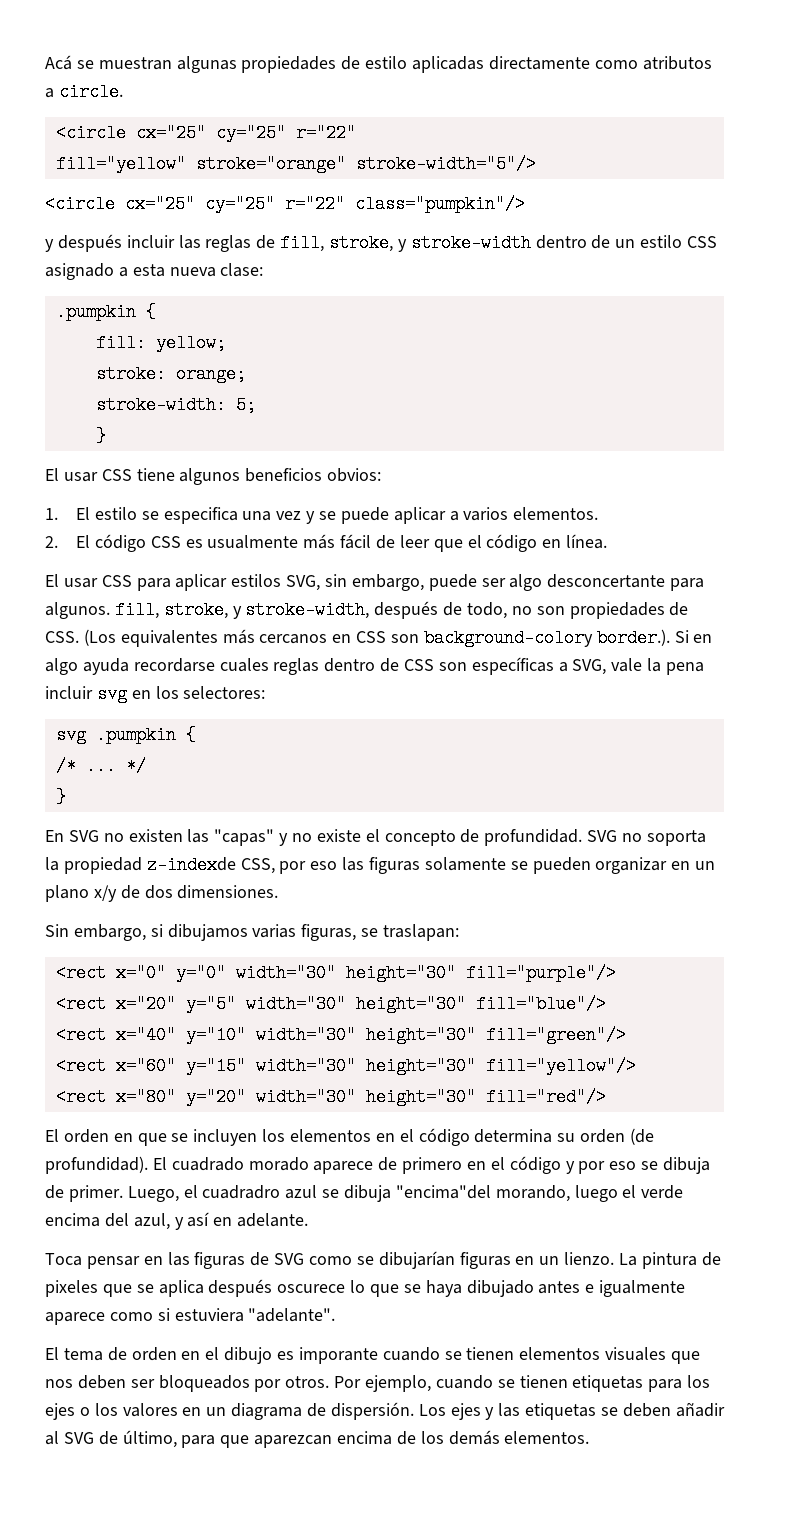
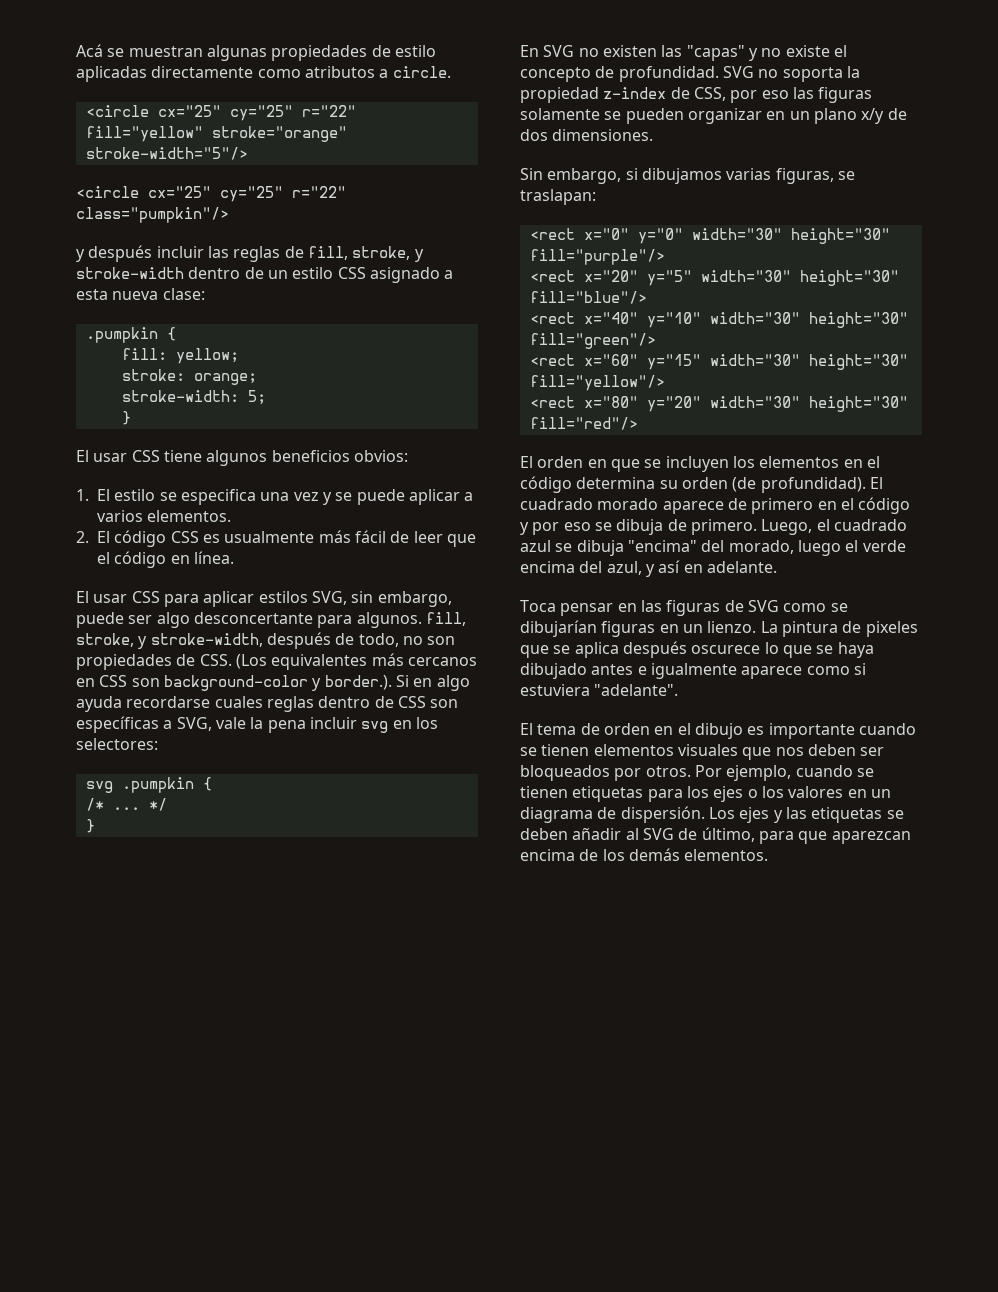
- El usar CSS para aplicar estilos SVG, sin embargo, puede ser algo desconcertante para algunos. fill, stroke, y stroke-width, después de todo, no son propiedades de CSS. (Los equivalentes más cercanos en CSS son background-colory border.). Si en algo ayuda recordarse cuales reglas dentro de CSS son específicas a SVG, vale la pena incluir svg en los selectores:
+ El usar CSS para aplicar estilos SVG, sin embargo, puede ser algo desconcertante para algunos. fill, stroke, y stroke-width, después de todo, no son propiedades de CSS. (Los equivalentes más cercanos en CSS son background-color y border.). Si en algo ayuda recordarse cuales reglas dentro de CSS son específicas a SVG, vale la pena incluir svg en los selectores:
- SVG no soporta la propiedad z-indexde CSS, por eso las figuras solamente se pueden organizar en un plano x/y de dos dimensiones.
+ SVG no soporta la propiedad z-index de CSS, por eso las figuras solamente se pueden organizar en un plano x/y de dos dimensiones.
- El cuadrado morado aparece de primero en el código y por eso se dibuja de primer.
+ El cuadrado morado aparece de primero en el código y por eso se dibuja de primero.
- Luego, el cuadradro azul se dibuja "encima"del morando, luego el verde encima del azul, y así en adelante.
+ Luego, el cuadrado azul se dibuja "encima" del morado, luego el verde encima del azul, y así en adelante.
- El tema de orden en el dibujo es imporante cuando se tienen elementos visuales que nos deben ser bloqueados por otros.
+ El tema de orden en el dibujo es importante cuando se tienen elementos visuales que nos deben ser bloqueados por otros.

